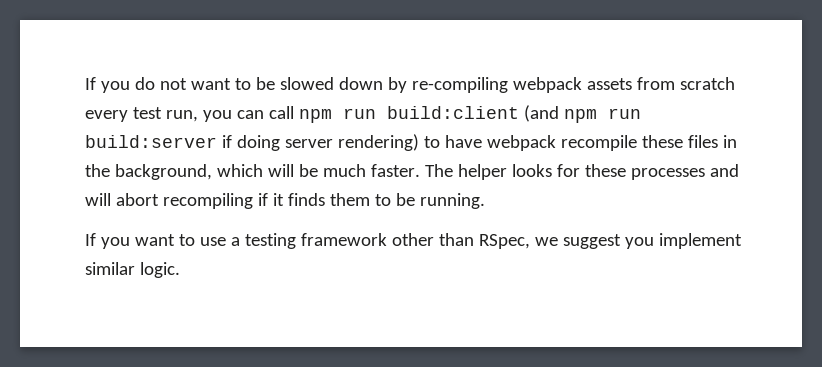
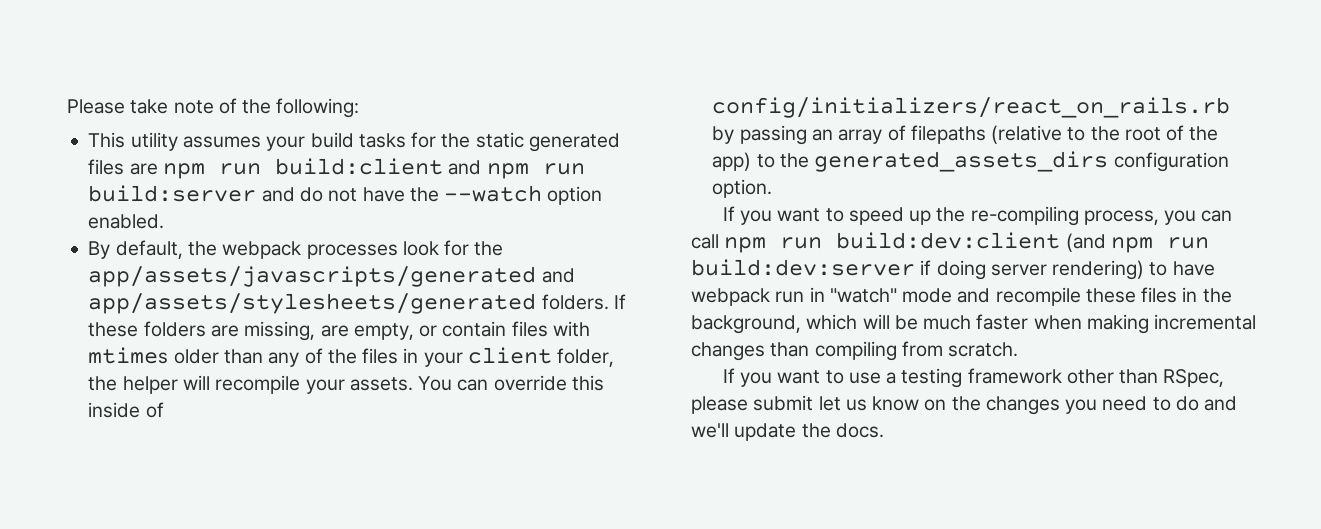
- If you do not want to be slowed down by re-compiling webpack assets from scratch every test run, you can call npm run build:client (and npm run build:server if doing server rendering) to have webpack recompile these files in the background, which will be much faster. The helper looks for these processes and will abort recompiling if it finds them to be running.
+ Please take note of the following:
+ This utility assumes your build tasks for the static generated files are npm run build:client and npm run build:server and do not have the --watch option enabled.
+ By default, the webpack processes look for the app/assets/javascripts/generated and app/assets/stylesheets/generated folders. If these folders are missing, are empty, or contain files with mtimes older than any of the files in your client folder, the helper will recompile your assets. You can override this inside of config/initializers/react_on_rails.rb by passing an array of filepaths (relative to the root of the app) to the generated_assets_dirs configuration option.
+ If you want to speed up the re-compiling process, you can call npm run build:dev:client (and npm run build:dev:server if doing server rendering) to have webpack run in "watch" mode and recompile these files in the background, which will be much faster when making incremental changes than compiling from scratch.
- If you want to use a testing framework other than RSpec, we suggest you implement similar logic.
+ If you want to use a testing framework other than RSpec, please submit let us know on the changes you need to do and we'll update the docs.

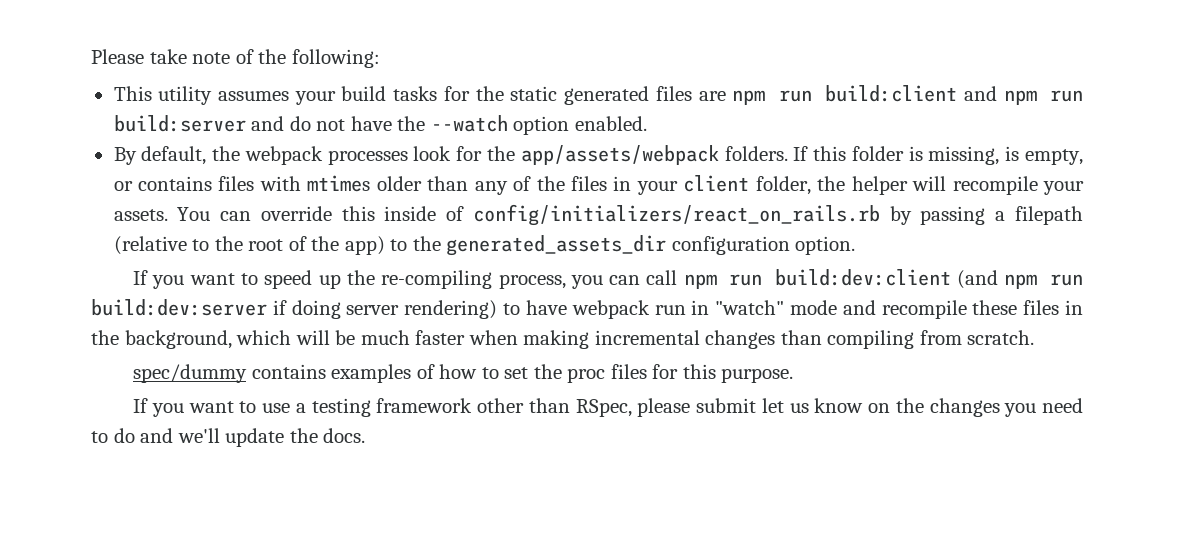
- By default, the webpack processes look for the app/assets/javascripts/generated and app/assets/stylesheets/generated folders. If these folders are missing, are empty, or contain files with mtimes older than any of the files in your client folder, the helper will recompile your assets.
+ By default, the webpack processes look for the app/assets/webpack folders. If this folder is missing, is empty, or contains files with mtimes older than any of the files in your client folder, the helper will recompile your assets.
- You can override this inside of config/initializers/react_on_rails.rb by passing an array of filepaths (relative to the root of the app) to the generated_assets_dirs configuration option.
+ You can override this inside of config/initializers/react_on_rails.rb by passing a filepath (relative to the root of the app) to the generated_assets_dir configuration option.
+ spec/dummy contains examples of how to set the proc files for this purpose.

